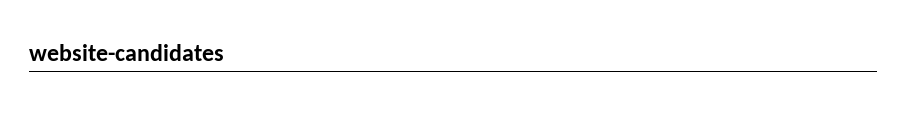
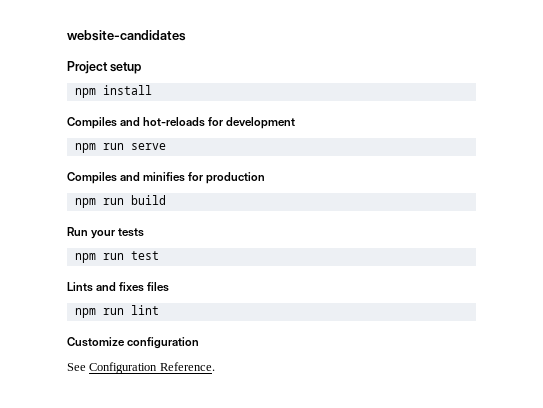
+ Project setup
+ npm install
+ Compiles and hot-reloads for development
+ npm run serve
+ Compiles and minifies for production
+ npm run build
+ Run your tests
+ npm run test
+ Lints and fixes files
+ npm run lint
+ Customize configuration
+ See Configuration Reference.

